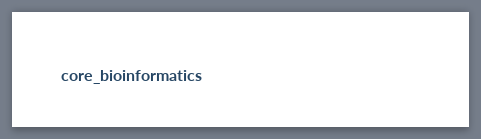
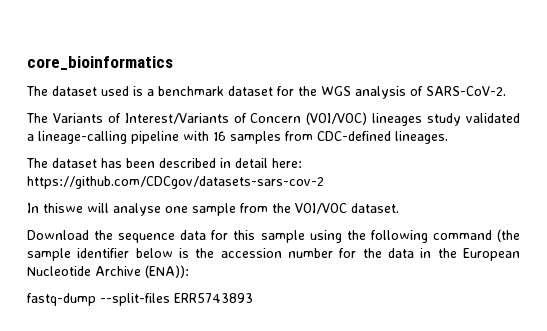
+ The dataset used is a benchmark dataset for the WGS analysis of SARS-CoV-2.
+ The Variants of Interest/Variants of Concern (VOI/VOC) lineages study validated a lineage-calling pipeline with 16 samples from CDC-defined lineages.
+ The dataset has been described in detail here: https://github.com/CDCgov/datasets-sars-cov-2
+ In thiswe will analyse one sample from the VOI/VOC dataset.
+ Download the sequence data for this sample using the following command (the sample identifier below is the accession number for the data in the European Nucleotide Archive (ENA)):
+ fastq-dump --split-files ERR5743893

